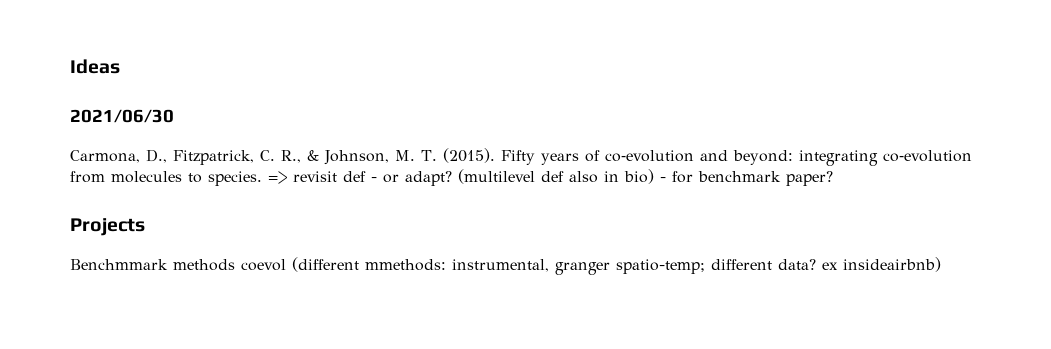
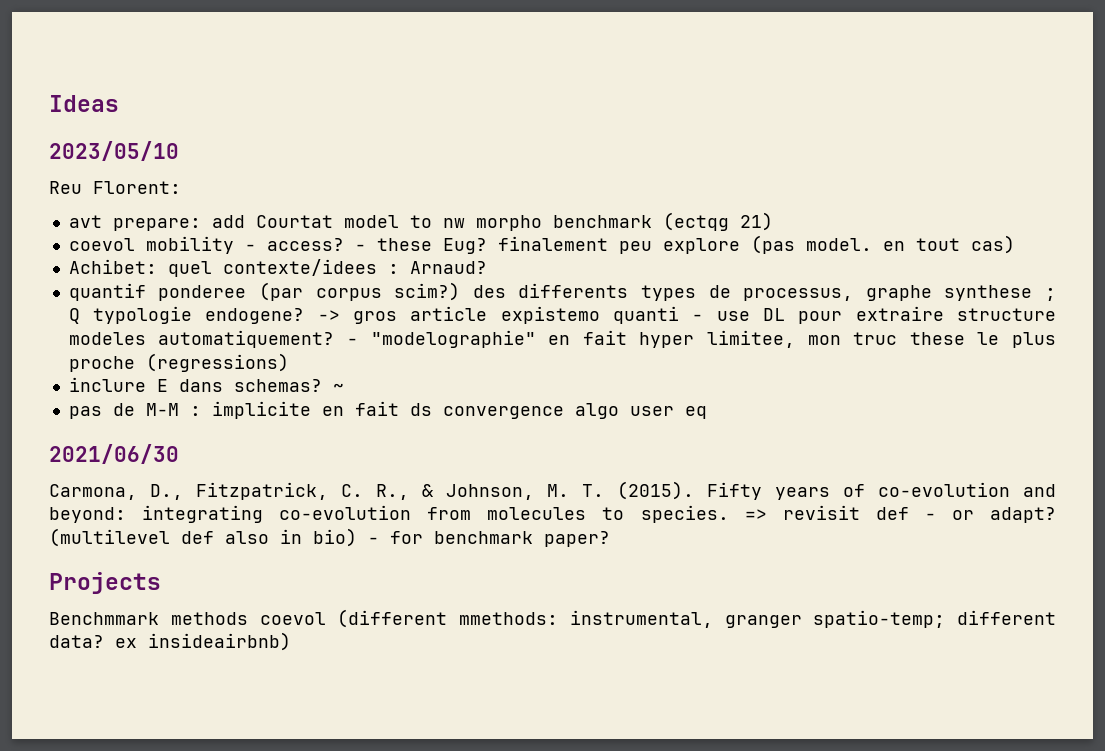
+ 2023/05/10
+ Reu Florent:
+ avt prepare: add Courtat model to nw morpho benchmark (ectqg 21)
+ coevol mobility - access? - these Eug? finalement peu explore (pas model. en tout cas)
+ Achibet: quel contexte/idees : Arnaud?
+ quantif ponderee (par corpus scim?) des differents types de processus, graphe synthese ; Q typologie endogene? -> gros article expistemo quanti - use DL pour extraire structure modeles automatiquement? - "modelographie" en fait hyper limitee, mon truc these le plus proche (regressions)
+ inclure E dans schemas? ~
+ pas de M-M : implicite en fait ds convergence algo user eq

